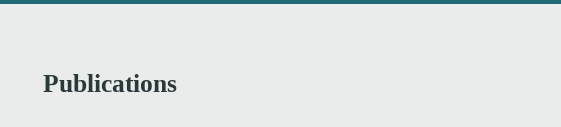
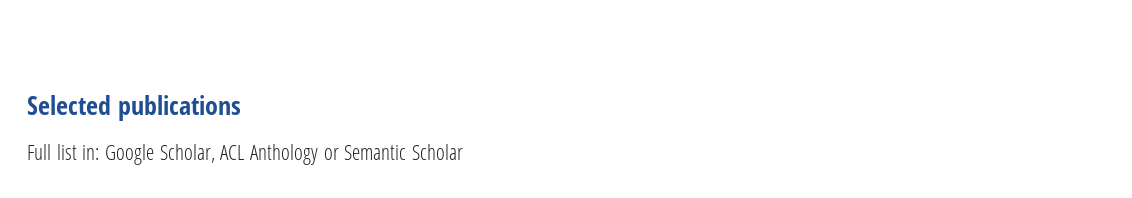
- Publications
+ Selected publications
+ Full list in: Google Scholar, ACL Anthology or Semantic Scholar

